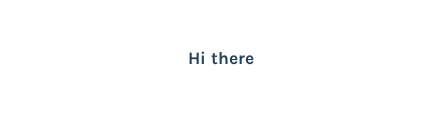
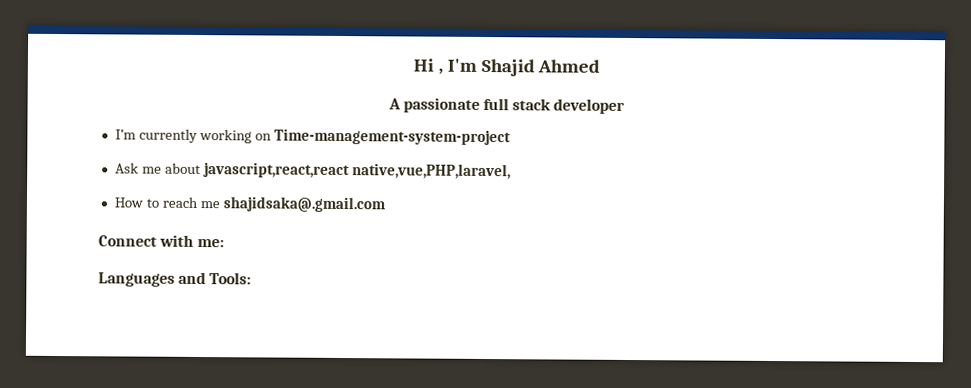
- Hi there
+ Hi , I'm Shajid Ahmed
+ A passionate full stack developer
+ I’m currently working on Time-management-system-project
+ Ask me about javascript,react,react native,vue,PHP,laravel,
+ How to reach me shajidsaka@.gmail.com
+ Connect with me:
+ Languages and Tools:

